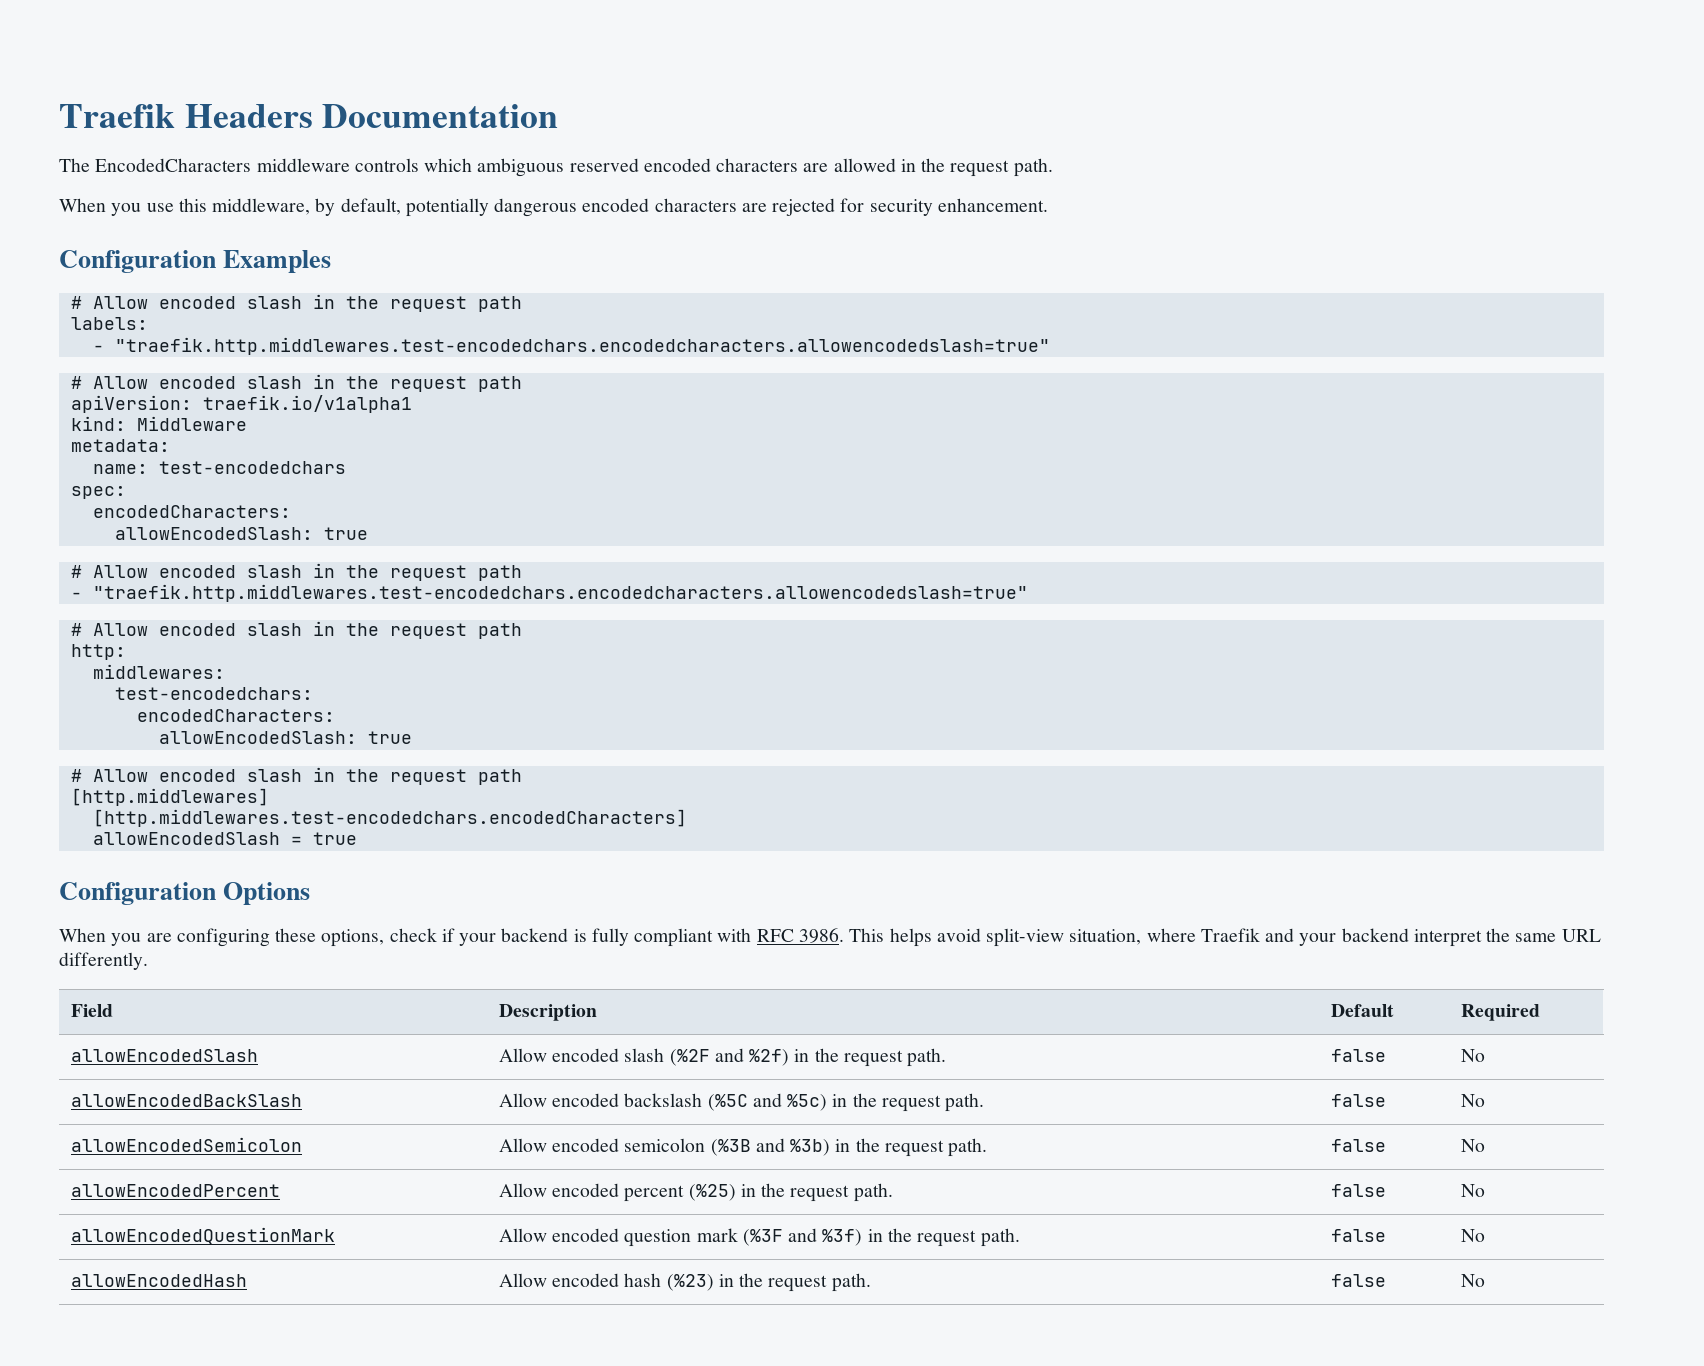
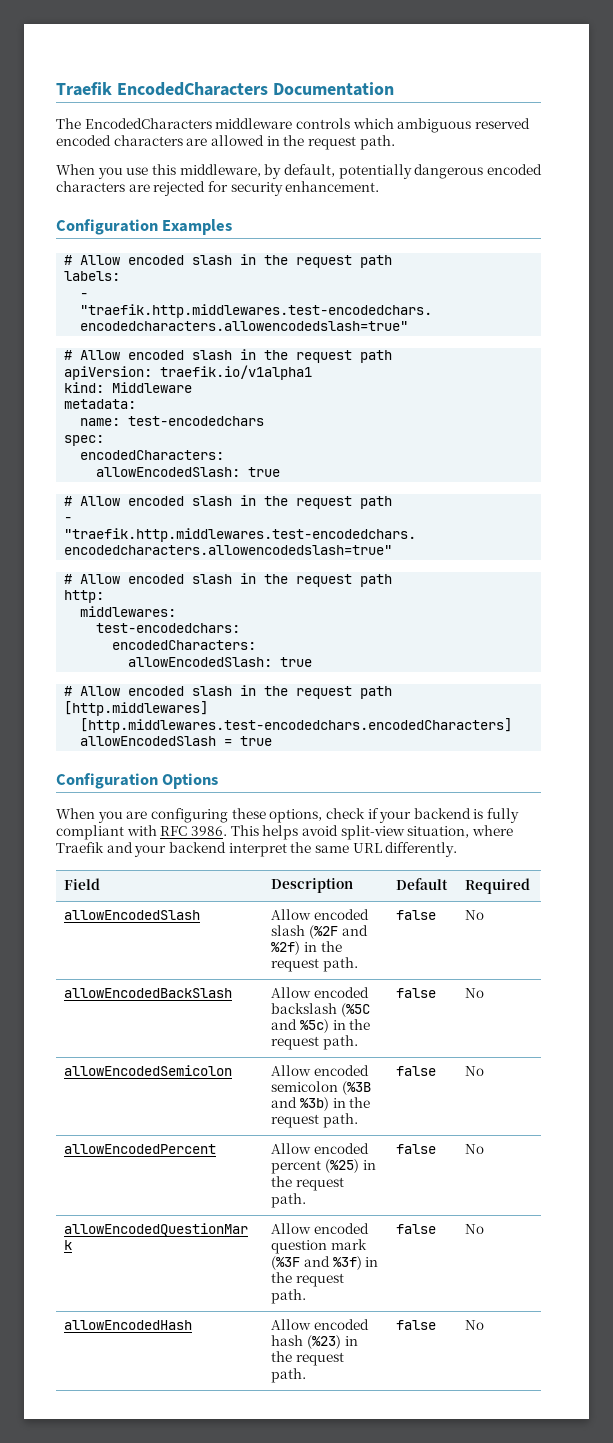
- Traefik Headers Documentation
+ Traefik EncodedCharacters Documentation

